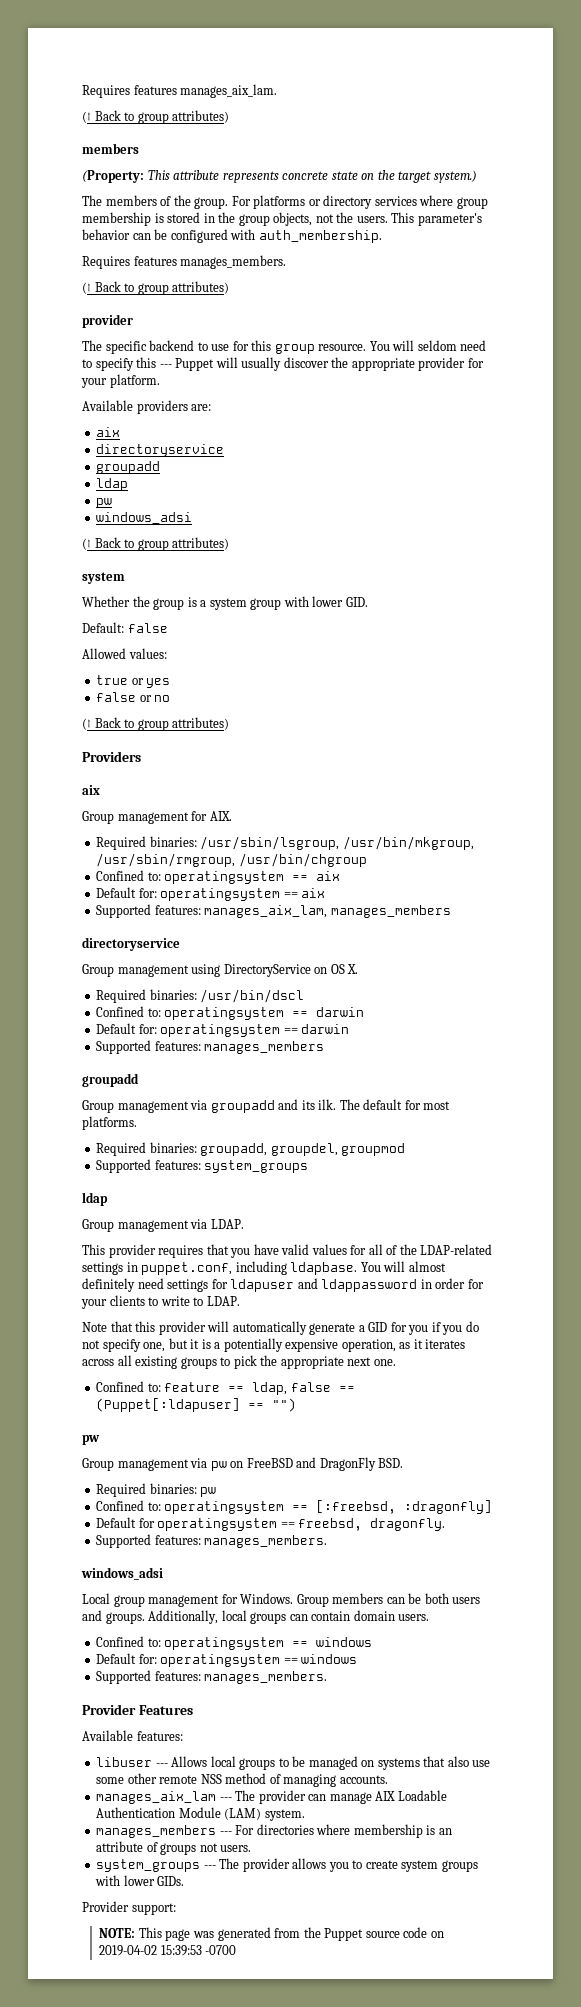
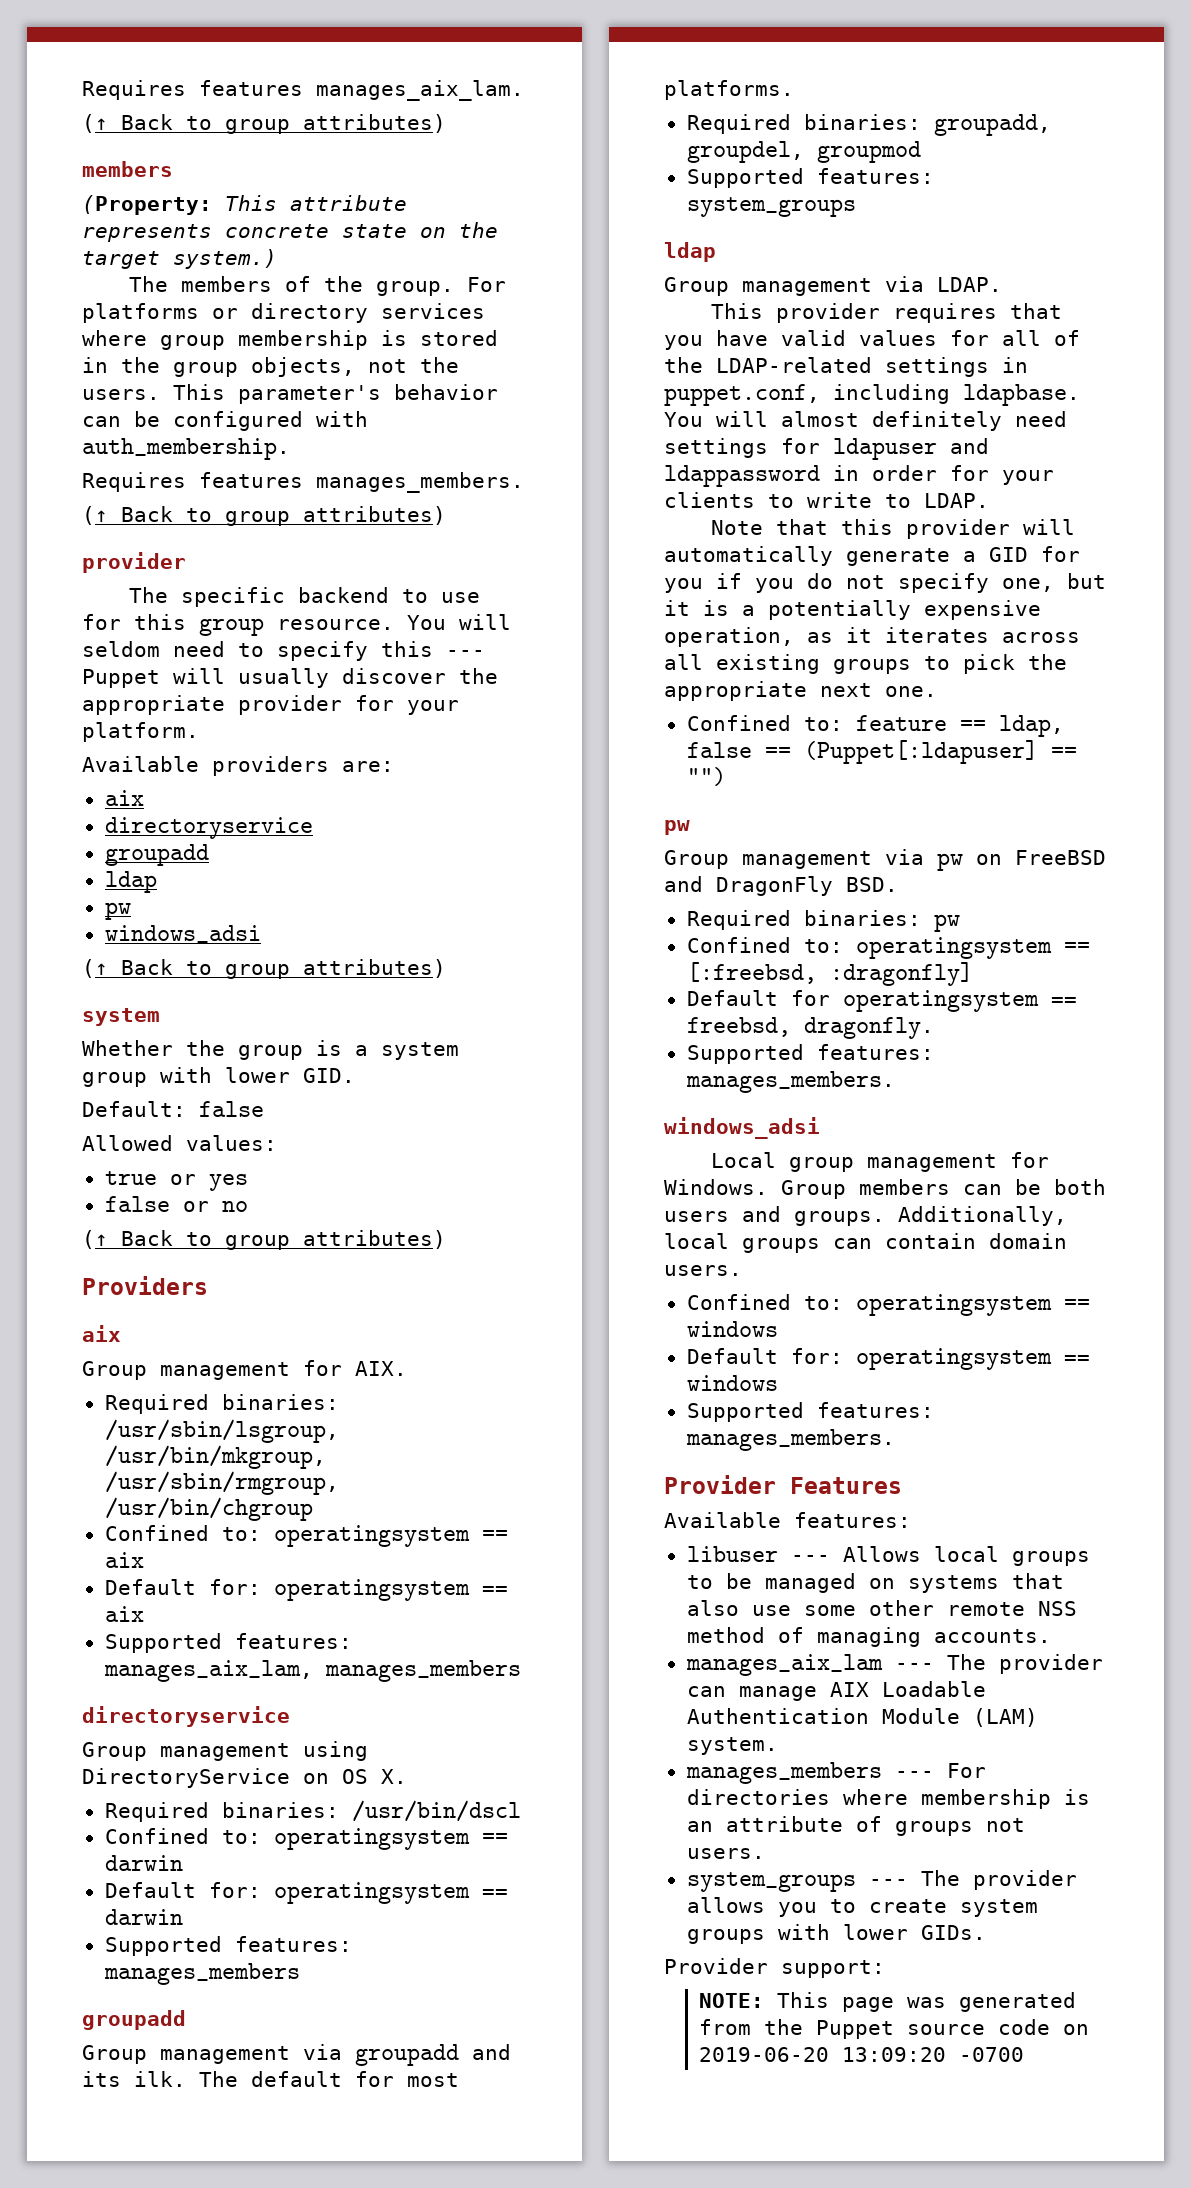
- NOTE: This page was generated from the Puppet source code on 2019-04-02 15:39:53 -0700
+ NOTE: This page was generated from the Puppet source code on 2019-06-20 13:09:20 -0700

